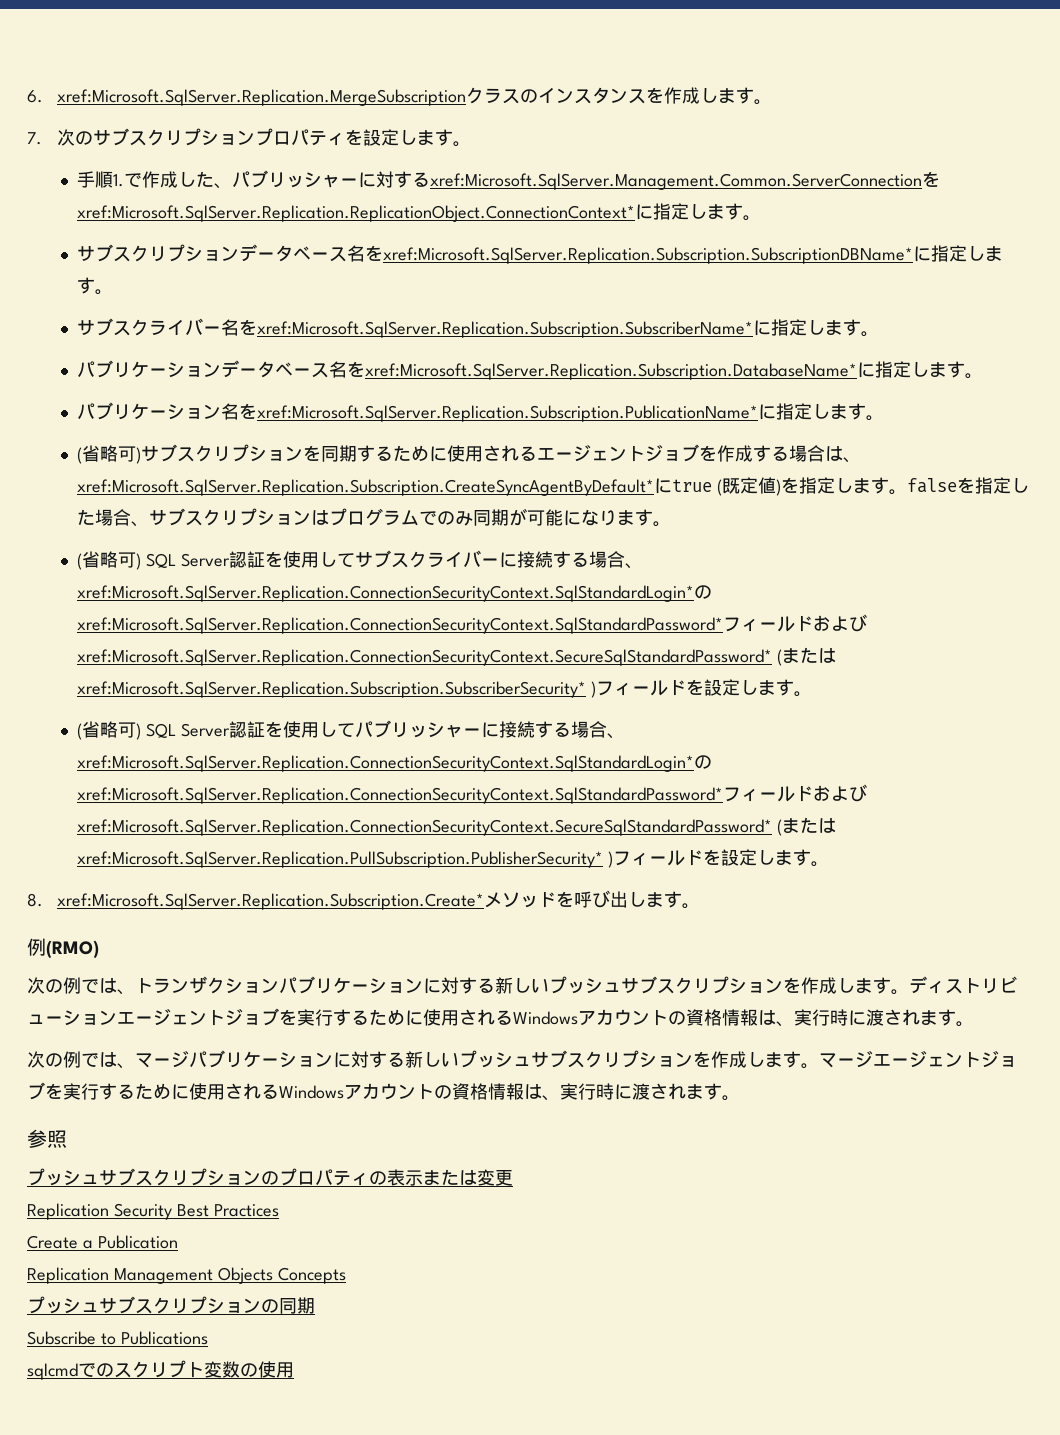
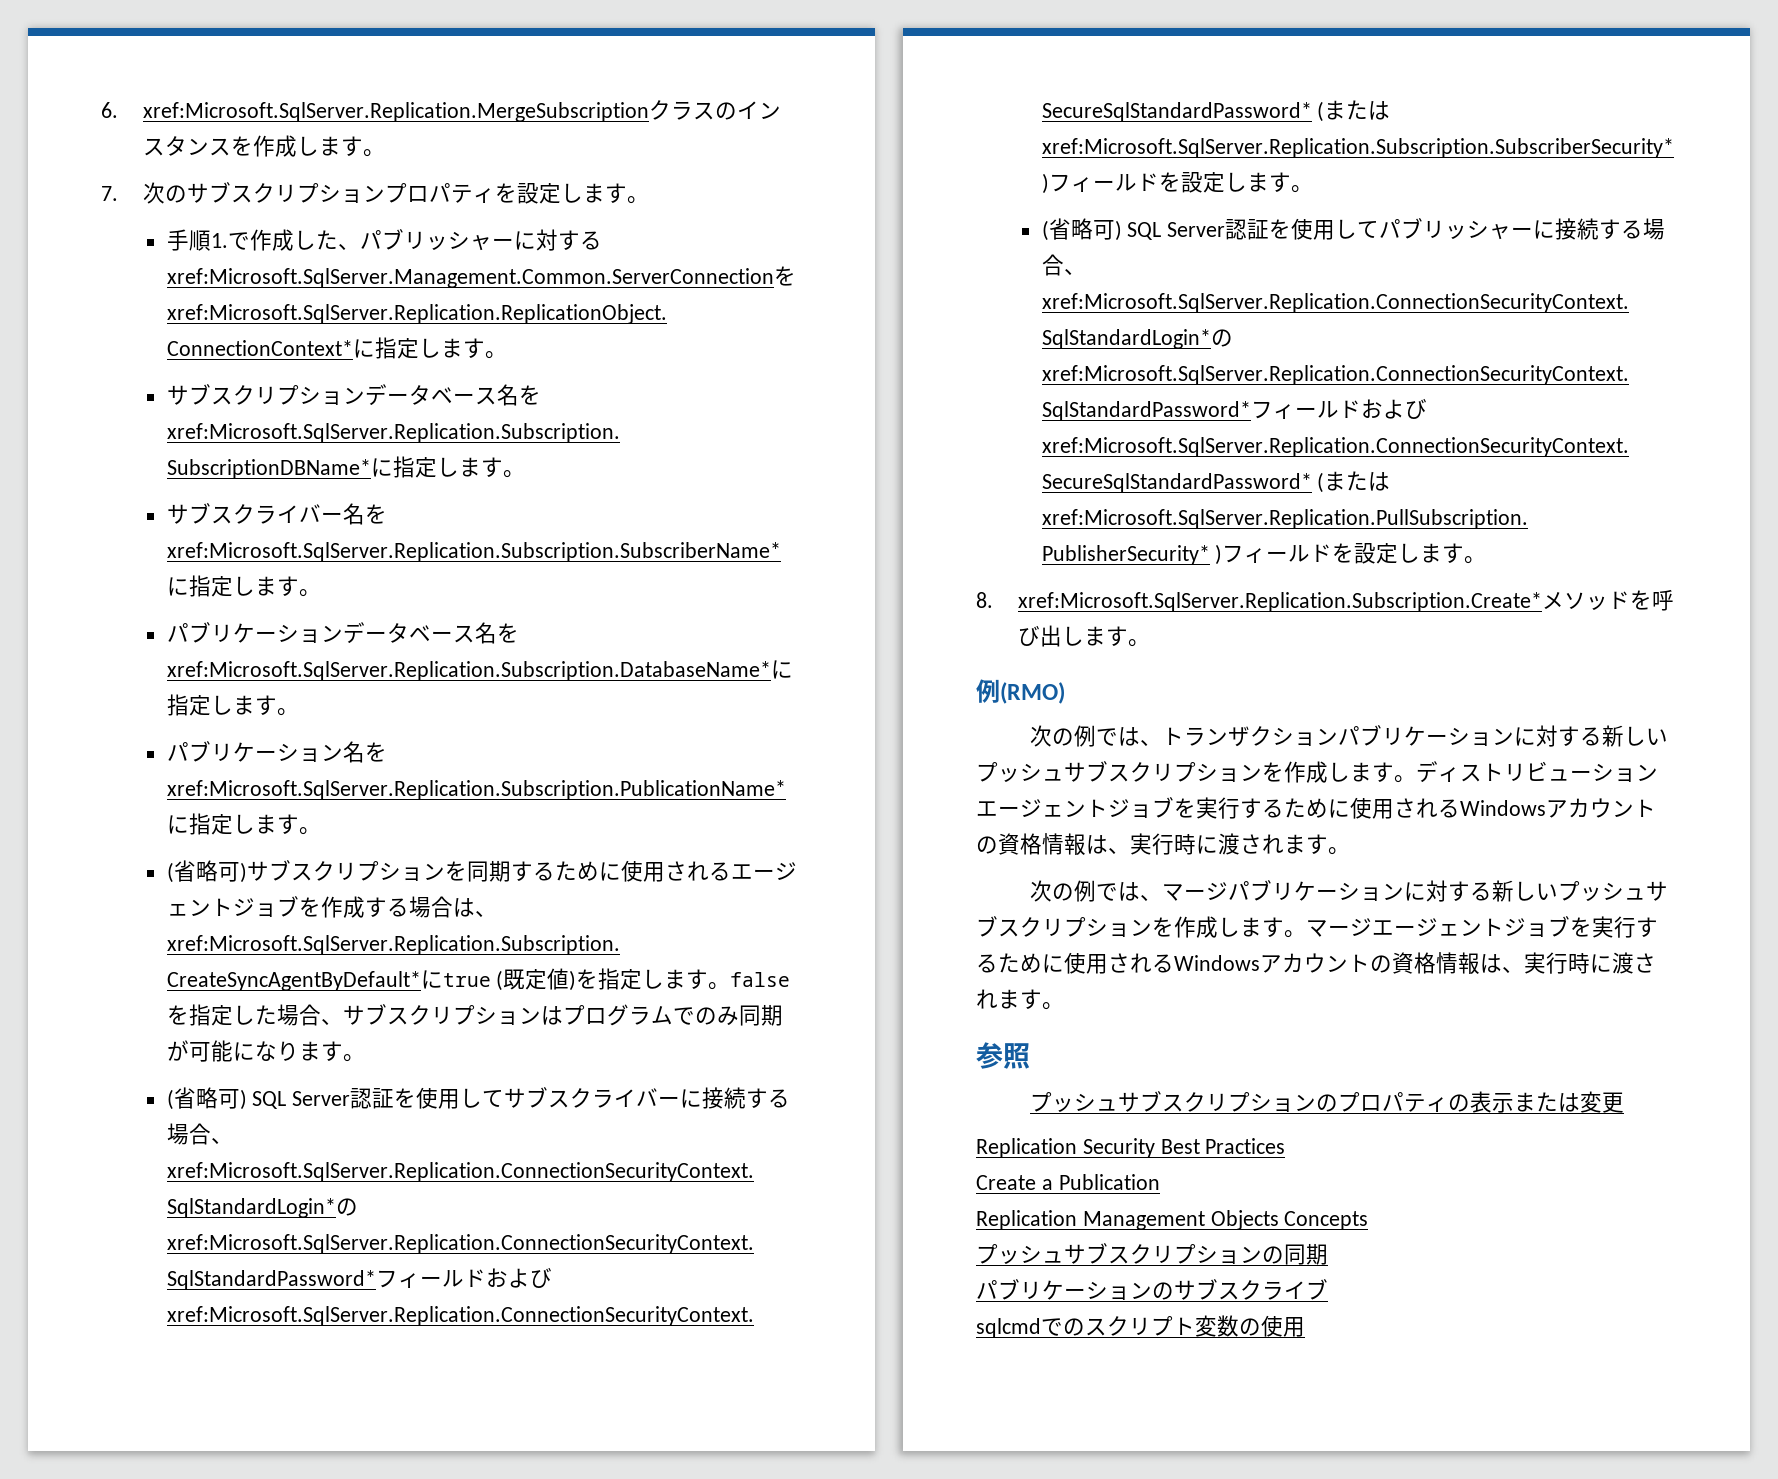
- Subscribe to Publications
+ パブリケーションのサブスクライブ

